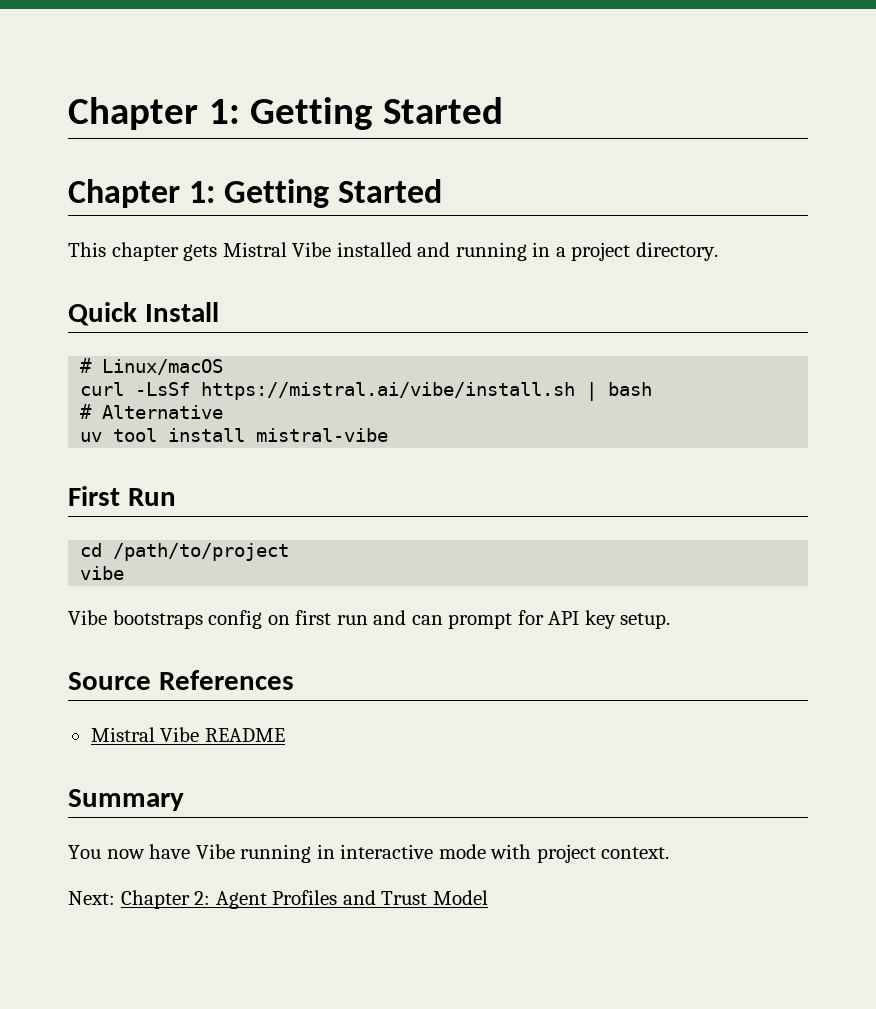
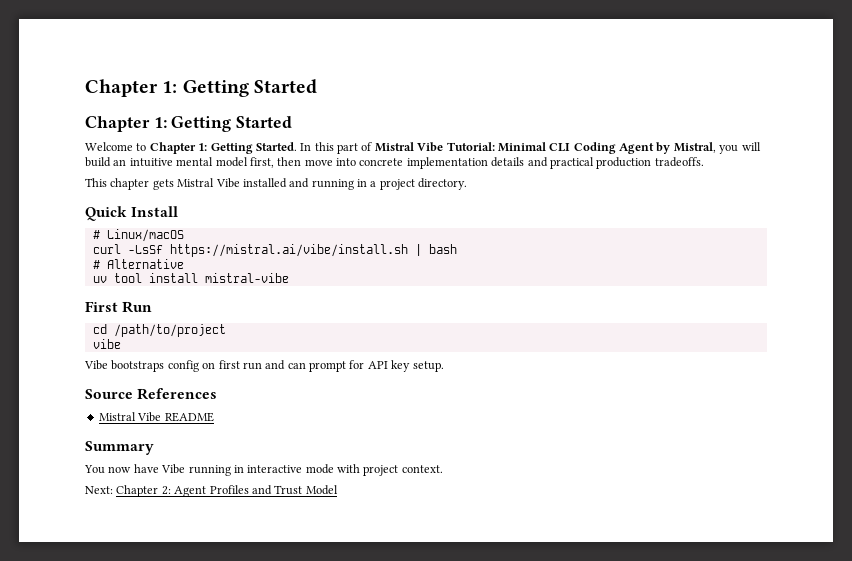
+ Welcome to Chapter 1: Getting Started. In this part of Mistral Vibe Tutorial: Minimal CLI Coding Agent by Mistral, you will build an intuitive mental model first, then move into concrete implementation details and practical production tradeoffs.

